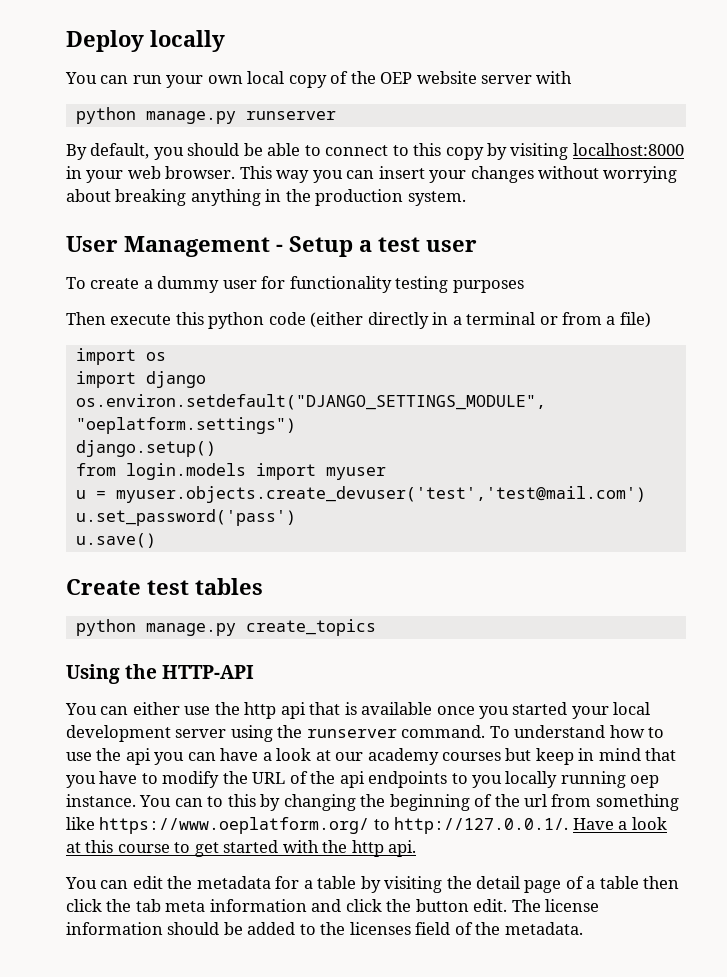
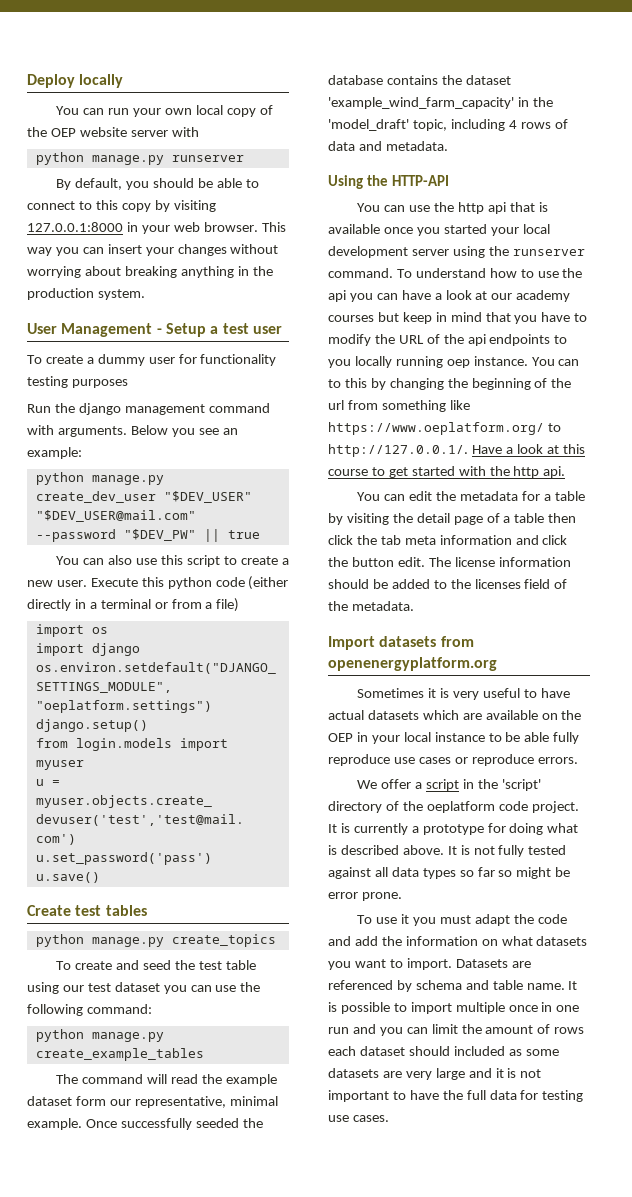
- By default, you should be able to connect to this copy by visiting localhost:8000 in your web browser.
+ By default, you should be able to connect to this copy by visiting 127.0.0.1:8000 in your web browser.
- Then execute this python code (either directly in a terminal or from a file)
+ Run the django management command with arguments. Below you see an example:
+ python manage.py create_dev_user "$DEV_USER" "$DEV_USER@mail.com" --password "$DEV_PW" || true
+ You can also use this script to create a new user. Execute this python code (either directly in a terminal or from a file)
+ To create and seed the test table using our test dataset you can use the following command:
+ python manage.py create_example_tables
+ The command will read the example dataset form our representative, minimal example. Once successfully seeded the database contains the dataset 'example_wind_farm_capacity' in the 'model_draft' topic, including 4 rows of data and metadata.
- You can either use the http api that is available once you started your local development server using the runserver command.
+ You can use the http api that is available once you started your local development server using the runserver command.
+ Import datasets from openenergyplatform.org
+ Sometimes it is very useful to have actual datasets which are available on the OEP in your local instance to be able fully reproduce use cases or reproduce errors.
+ We offer a script in the 'script' directory of the oeplatform code project. It is currently a prototype for doing what is described above. It is not fully tested against all data types so far so might be error prone.
+ To use it you must adapt the code and add the information on what datasets you want to import. Datasets are referenced by schema and table name. It is possible to import multiple once in one run and you can limit the amount of rows each dataset should included as some datasets are very large and it is not important to have the full data for testing use cases.

